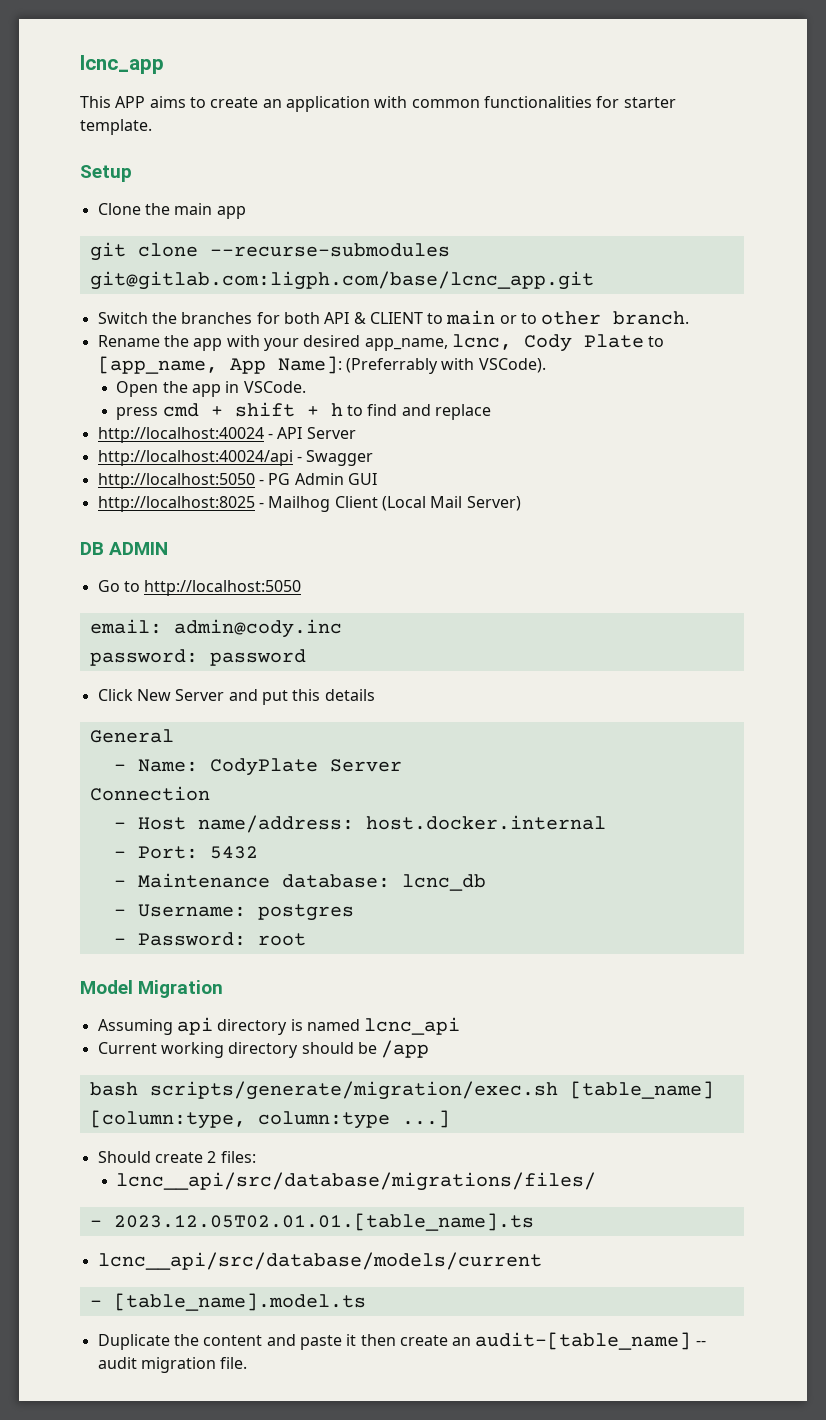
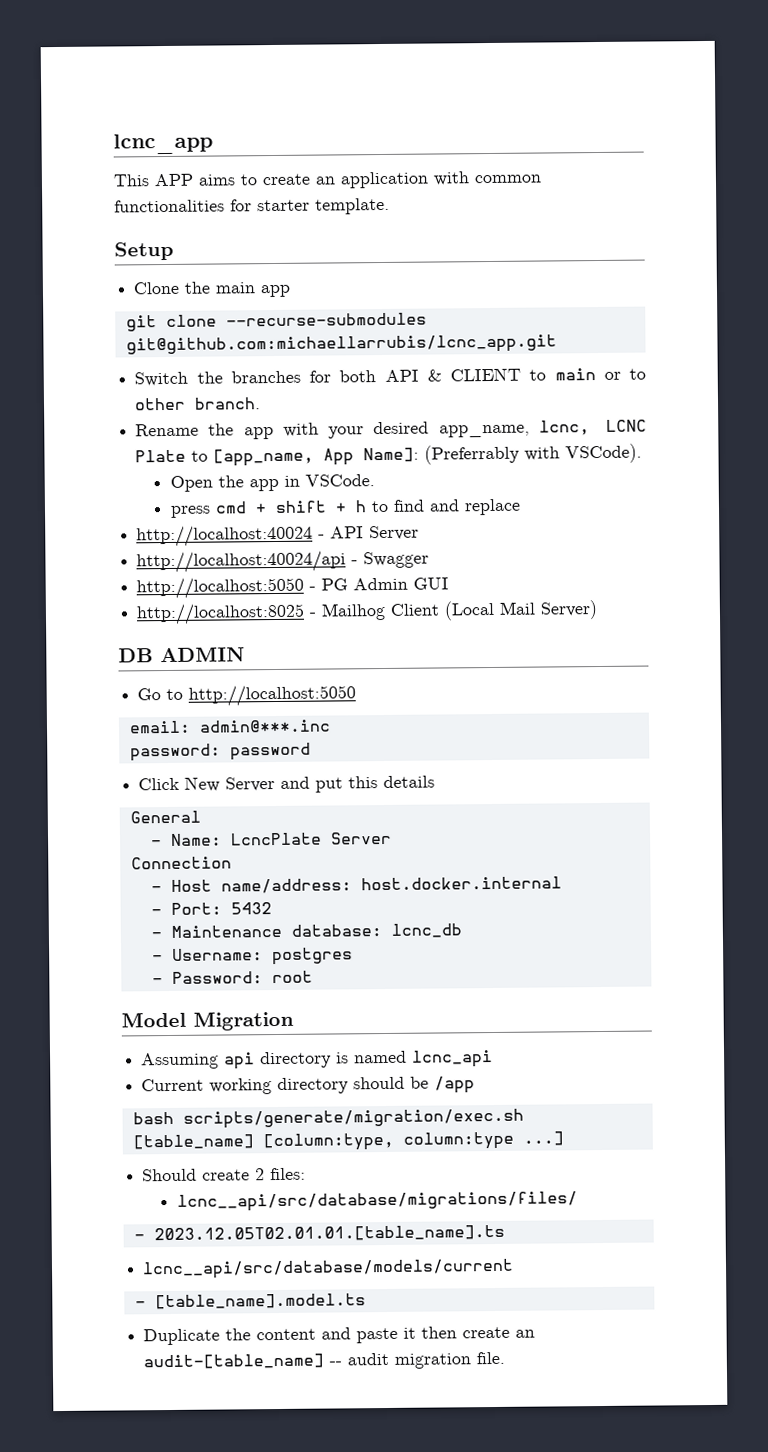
- git clone --recurse-submodules git@gitlab.com:ligph.com/base/lcnc_app.git
+ git clone --recurse-submodules git@github.com:michaellarrubis/lcnc_app.git
- Rename the app with your desired app_name, lcnc, Cody Plate to [app_name, App Name]: (Preferrably with VSCode).
+ Rename the app with your desired app_name, lcnc, LCNC Plate to [app_name, App Name]: (Preferrably with VSCode).
- email: admin@cody.inc
+ email: admin@***.inc
- - Name: CodyPlate Server
+ - Name: LcncPlate Server

